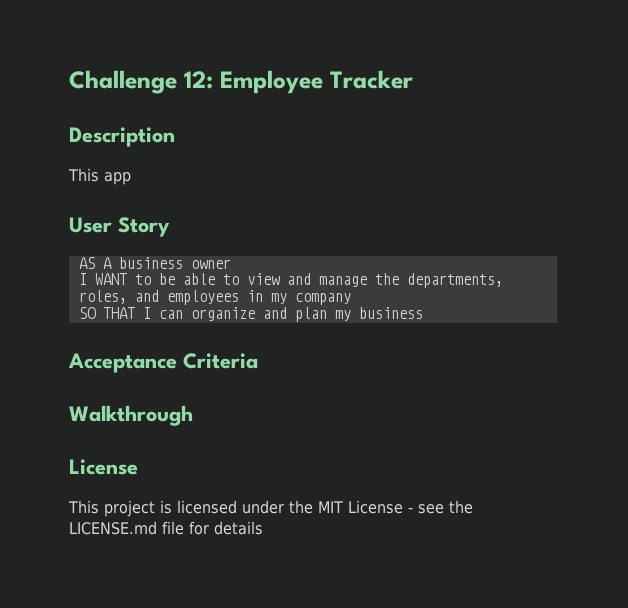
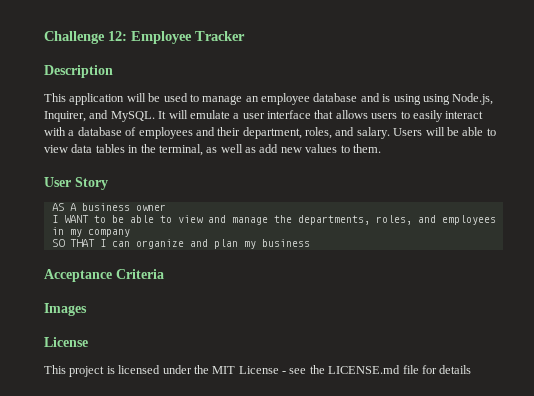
- This app
+ This application will be used to manage an employee database and is using using Node.js, Inquirer, and MySQL. It will emulate a user interface that allows users to easily interact with a database of employees and their department, roles, and salary. Users will be able to view data tables in the terminal, as well as add new values to them.
- Walkthrough
+ Images

